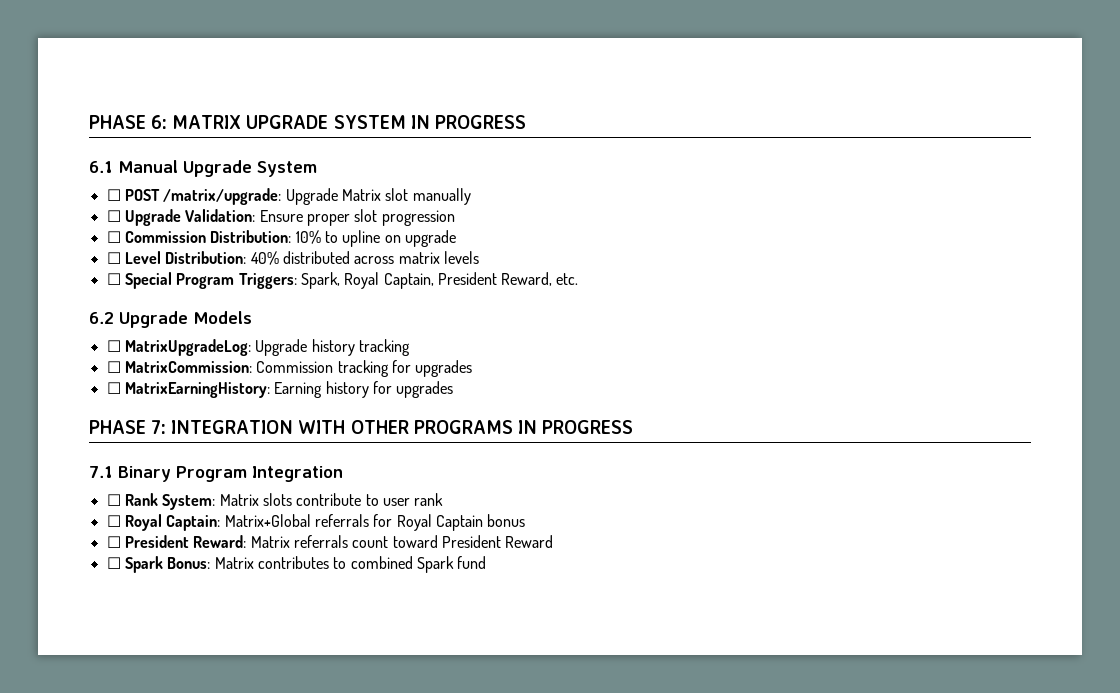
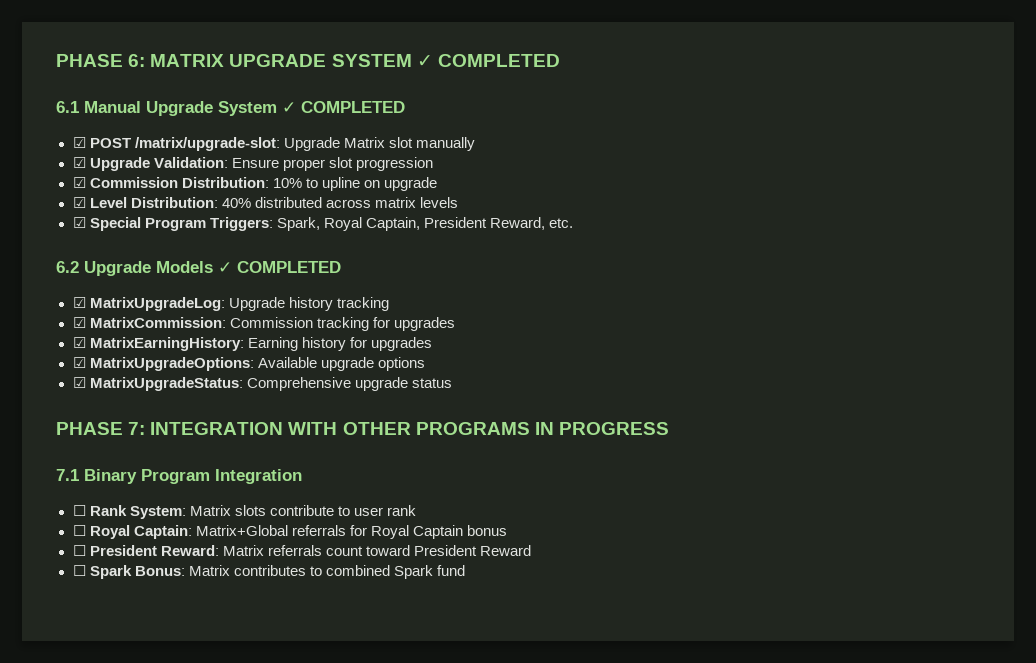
- PHASE 6: MATRIX UPGRADE SYSTEM IN PROGRESS
+ PHASE 6: MATRIX UPGRADE SYSTEM ✓ COMPLETED
- 6.1 Manual Upgrade System
- ☐ POST /matrix/upgrade: Upgrade Matrix slot manually
+ 6.1 Manual Upgrade System ✓ COMPLETED
+ ☑ POST /matrix/upgrade-slot: Upgrade Matrix slot manually
- ☐ Upgrade Validation: Ensure proper slot progression
+ ☑ Upgrade Validation: Ensure proper slot progression
- ☐ Commission Distribution: 10% to upline on upgrade
+ ☑ Commission Distribution: 10% to upline on upgrade
- ☐ Level Distribution: 40% distributed across matrix levels
+ ☑ Level Distribution: 40% distributed across matrix levels
- ☐ Special Program Triggers: Spark, Royal Captain, President Reward, etc.
+ ☑ Special Program Triggers: Spark, Royal Captain, President Reward, etc.
- 6.2 Upgrade Models
- ☐ MatrixUpgradeLog: Upgrade history tracking
+ 6.2 Upgrade Models ✓ COMPLETED
+ ☑ MatrixUpgradeLog: Upgrade history tracking
- ☐ MatrixCommission: Commission tracking for upgrades
+ ☑ MatrixCommission: Commission tracking for upgrades
- ☐ MatrixEarningHistory: Earning history for upgrades
+ ☑ MatrixEarningHistory: Earning history for upgrades
+ ☑ MatrixUpgradeOptions: Available upgrade options
+ ☑ MatrixUpgradeStatus: Comprehensive upgrade status

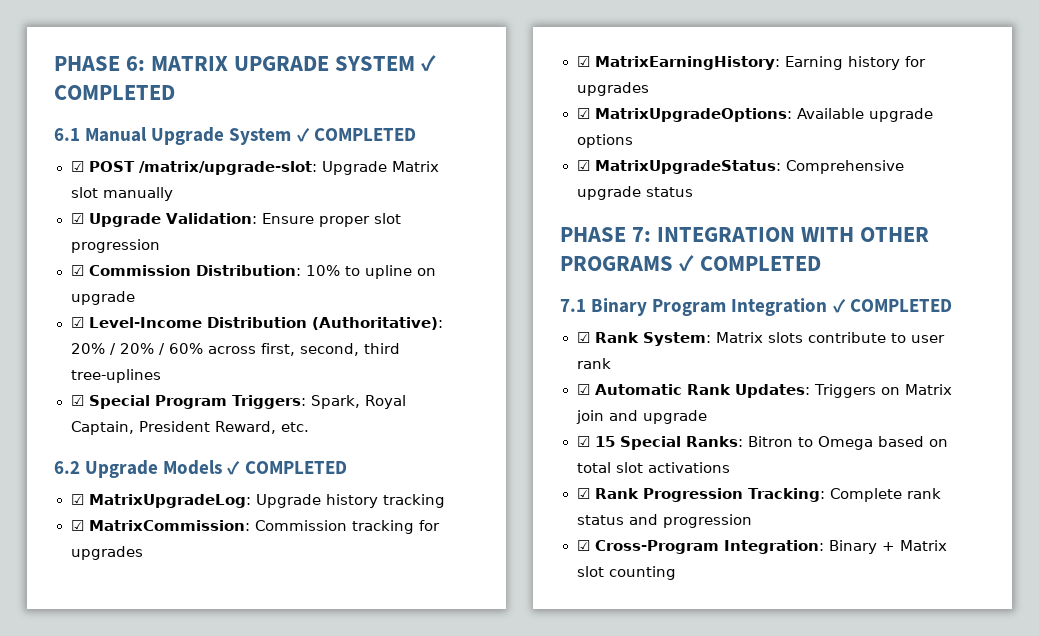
- ☑ Level Distribution: 40% distributed across matrix levels
+ ☑ Level-Income Distribution (Authoritative): 20% / 20% / 60% across first, second, third tree-uplines
- PHASE 7: INTEGRATION WITH OTHER PROGRAMS IN PROGRESS
+ PHASE 7: INTEGRATION WITH OTHER PROGRAMS ✓ COMPLETED
- 7.1 Binary Program Integration
- ☐ Rank System: Matrix slots contribute to user rank
+ 7.1 Binary Program Integration ✓ COMPLETED
+ ☑ Rank System: Matrix slots contribute to user rank
- ☐ Royal Captain: Matrix+Global referrals for Royal Captain bonus
- ☐ President Reward: Matrix referrals count toward President Reward
- ☐ Spark Bonus: Matrix contributes to combined Spark fund
+ ☑ Automatic Rank Updates: Triggers on Matrix join and upgrade
+ ☑ 15 Special Ranks: Bitron to Omega based on total slot activations
+ ☑ Rank Progression Tracking: Complete rank status and progression
+ ☑ Cross-Program Integration: Binary + Matrix slot counting

